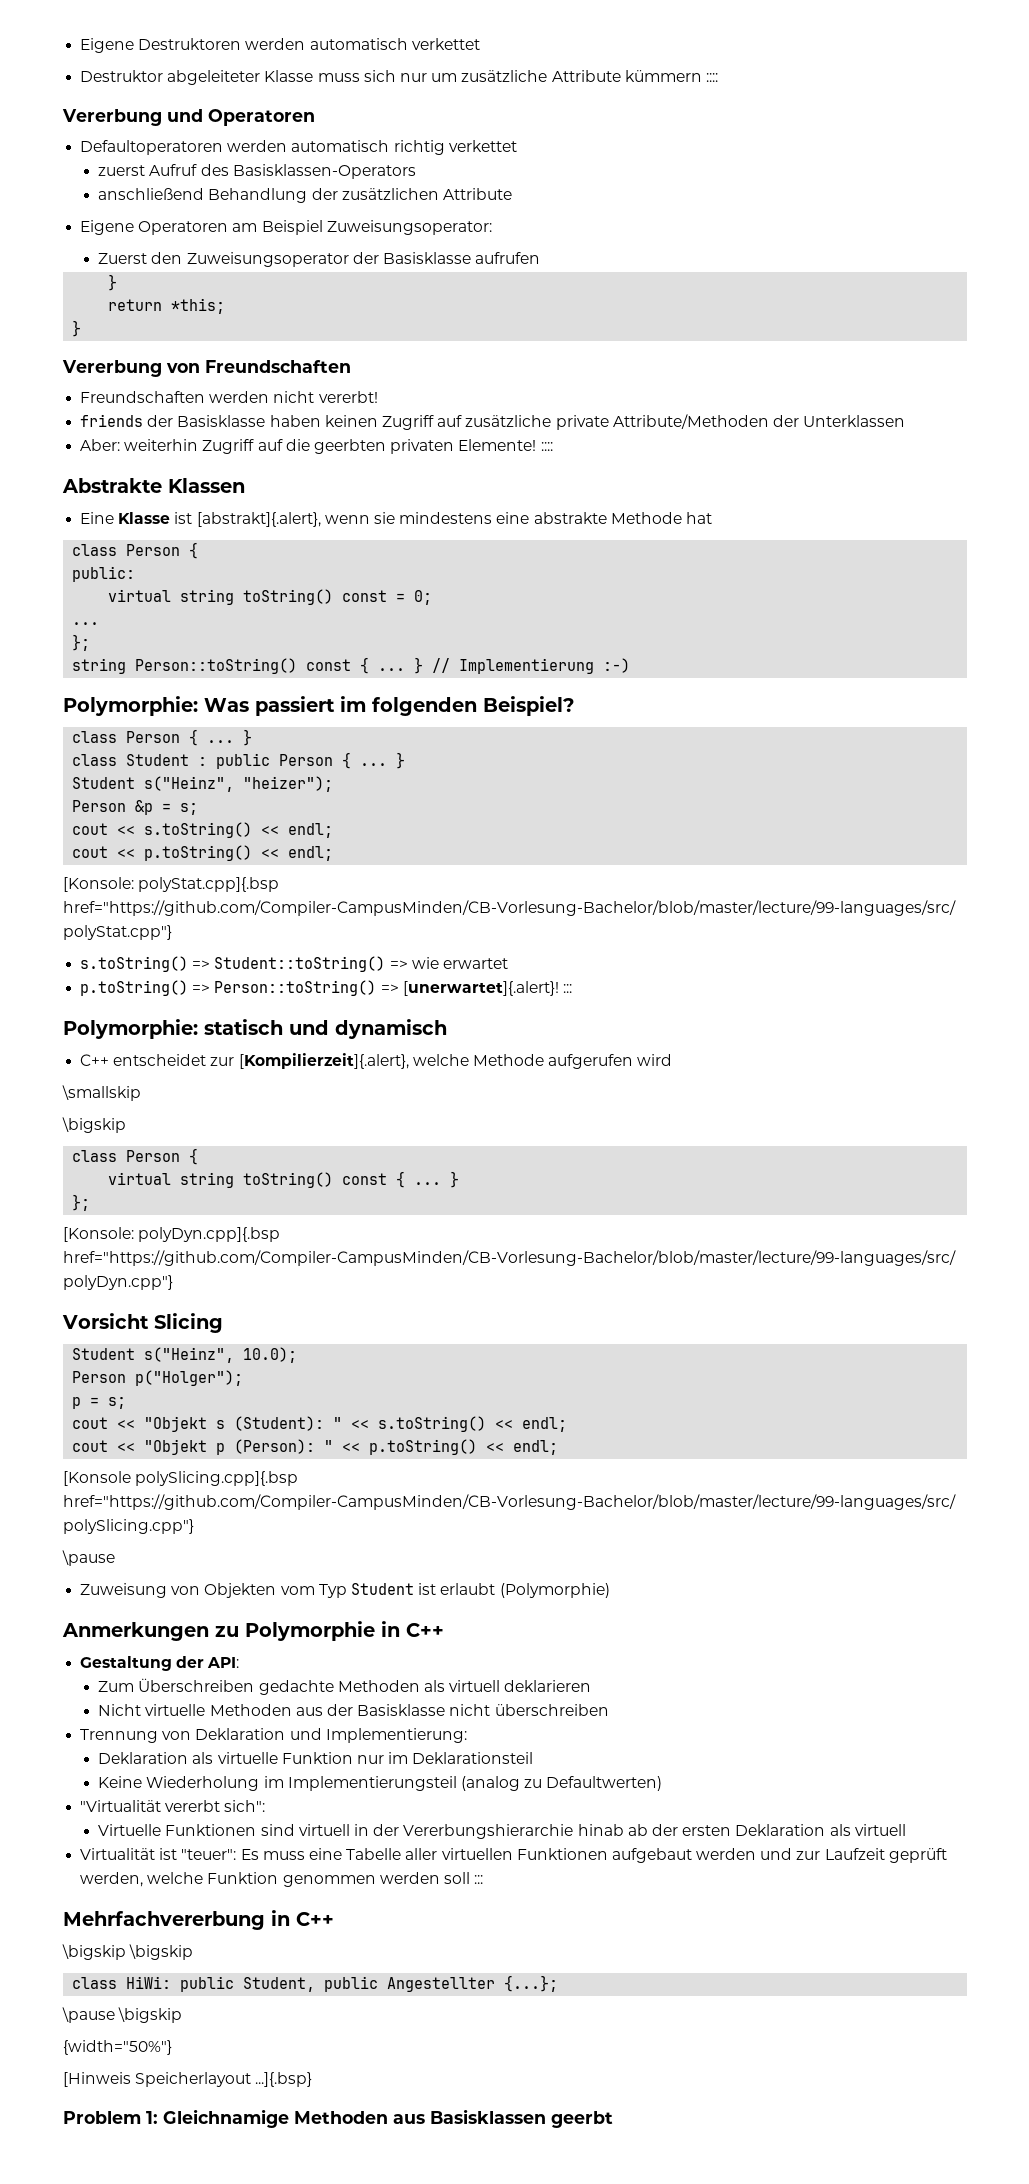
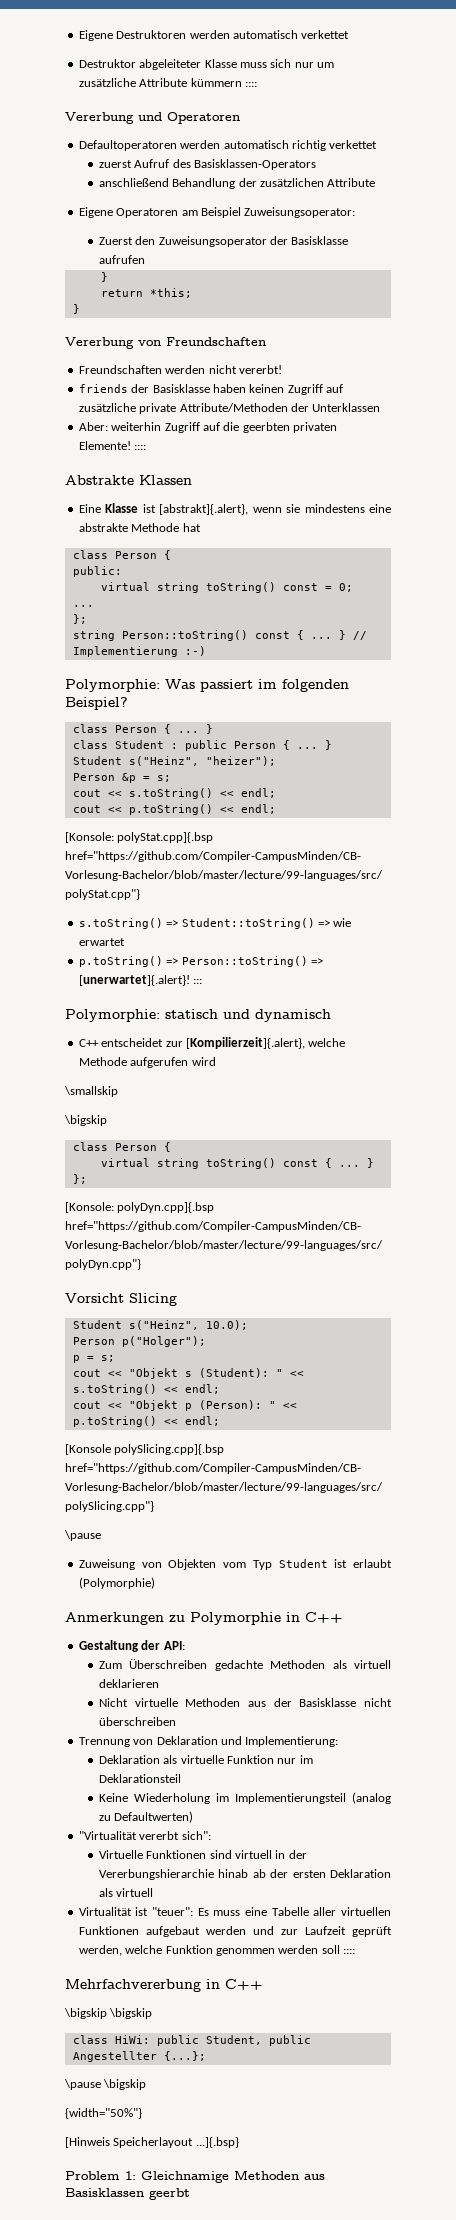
- Virtualität ist "teuer": Es muss eine Tabelle aller virtuellen Funktionen aufgebaut werden und zur Laufzeit geprüft werden, welche Funktion genommen werden soll :::
+ Virtualität ist "teuer": Es muss eine Tabelle aller virtuellen Funktionen aufgebaut werden und zur Laufzeit geprüft werden, welche Funktion genommen werden soll ::::

